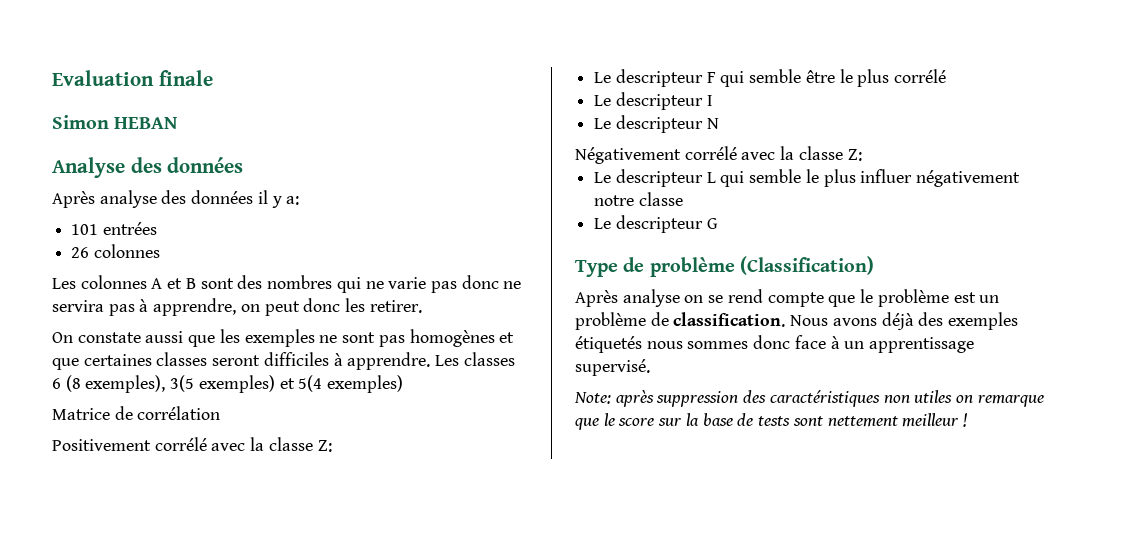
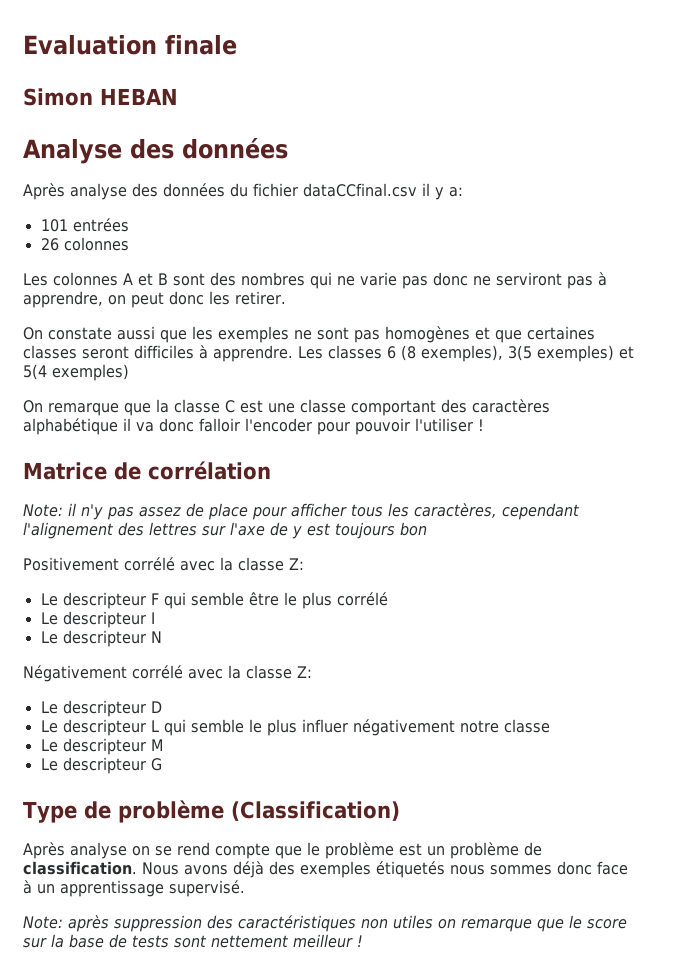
- Après analyse des données il y a:
+ Après analyse des données du fichier dataCCfinal.csv il y a:
- Les colonnes A et B sont des nombres qui ne varie pas donc ne servira pas à apprendre, on peut donc les retirer.
+ Les colonnes A et B sont des nombres qui ne varie pas donc ne serviront pas à apprendre, on peut donc les retirer.
+ On remarque que la classe C est une classe comportant des caractères alphabétique il va donc falloir l'encoder pour pouvoir l'utiliser !
  Matrice de corrélation
+ Note: il n'y pas assez de place pour afficher tous les caractères, cependant l'alignement des lettres sur l'axe de y est toujours bon
+ Le descripteur D
+ Le descripteur M

